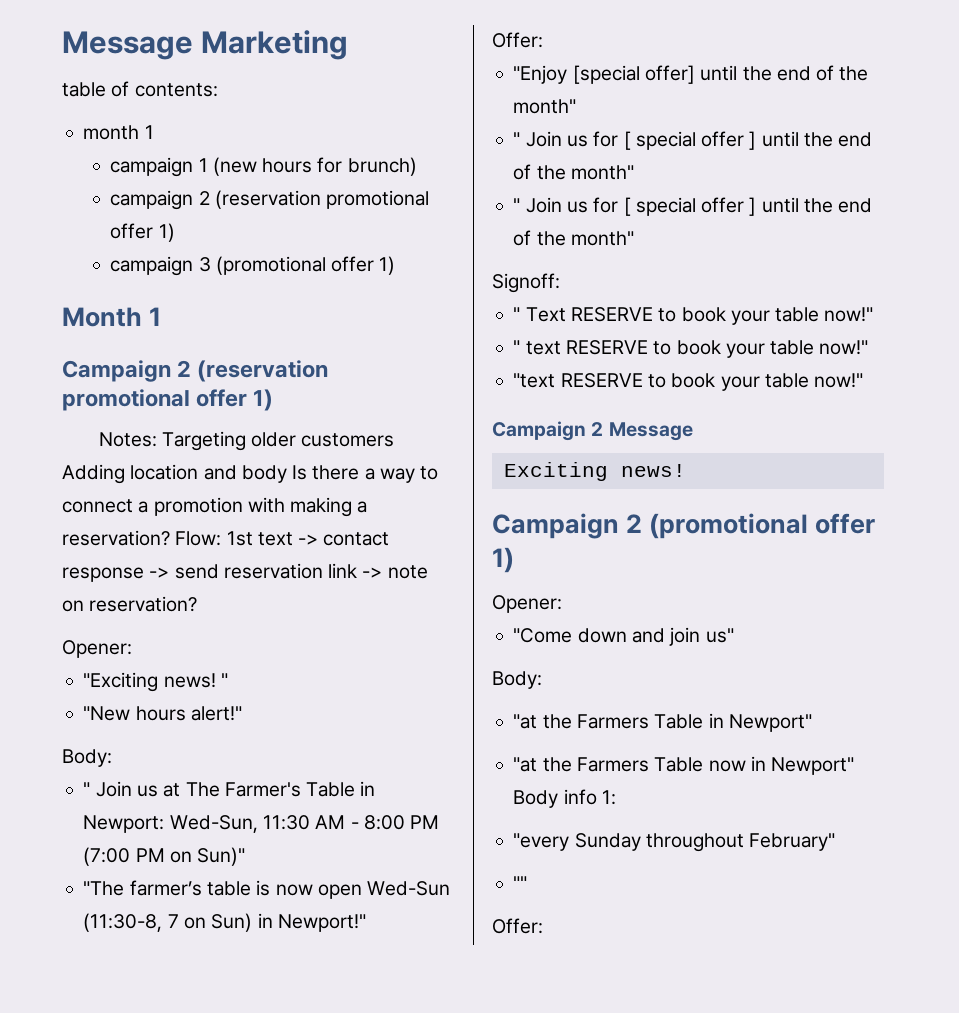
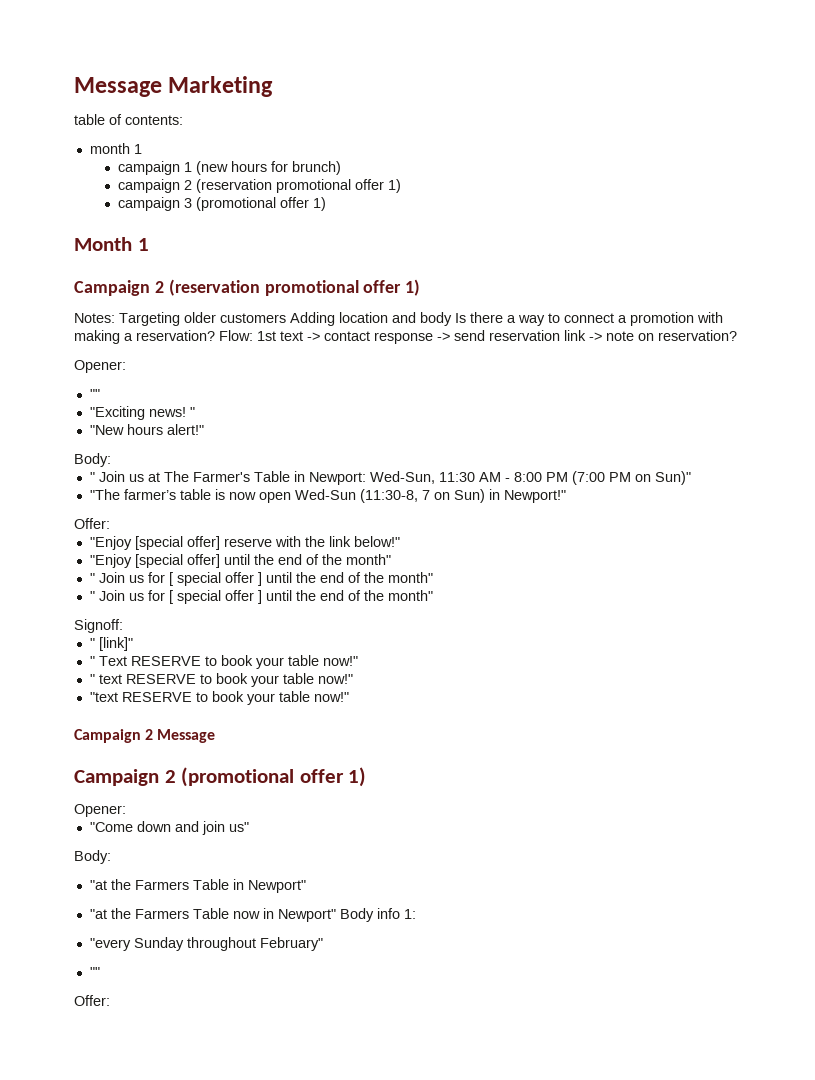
  Flow: 1st text -> contact response -> send reservation link -> note on reservation?
  Opener:
+ ""
+ "Enjoy [special offer] reserve with the link below!"
+ " [link]"
- Exciting news!

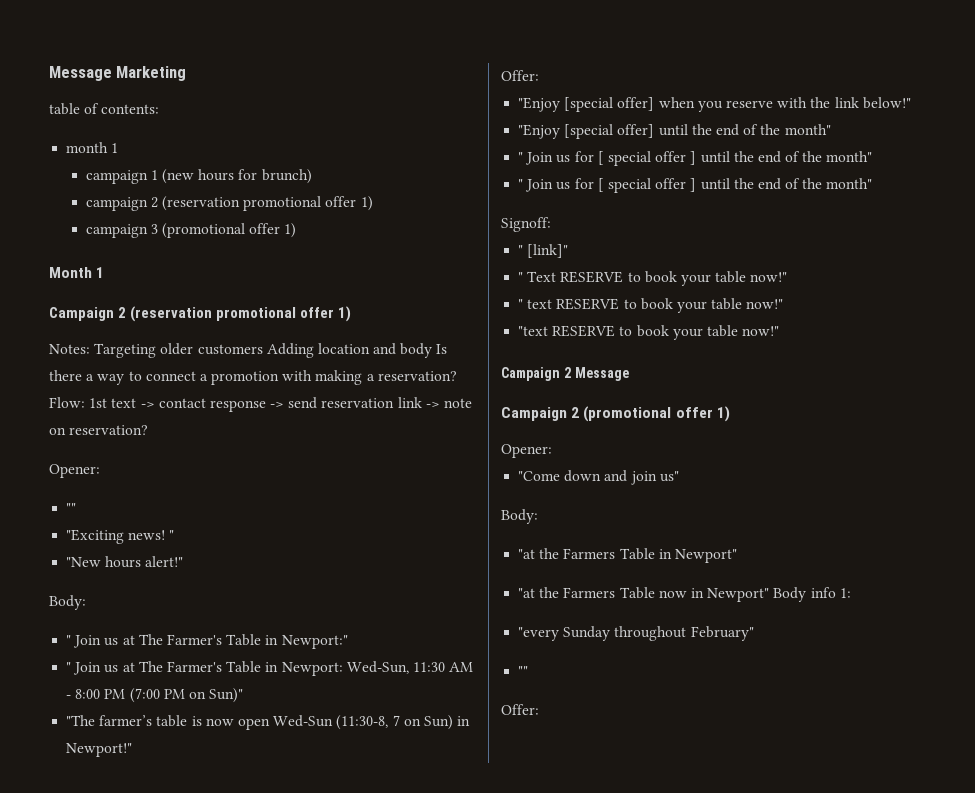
+ " Join us at The Farmer's Table in Newport:"
- "Enjoy [special offer] reserve with the link below!"
+ "Enjoy [special offer] when you reserve with the link below!"

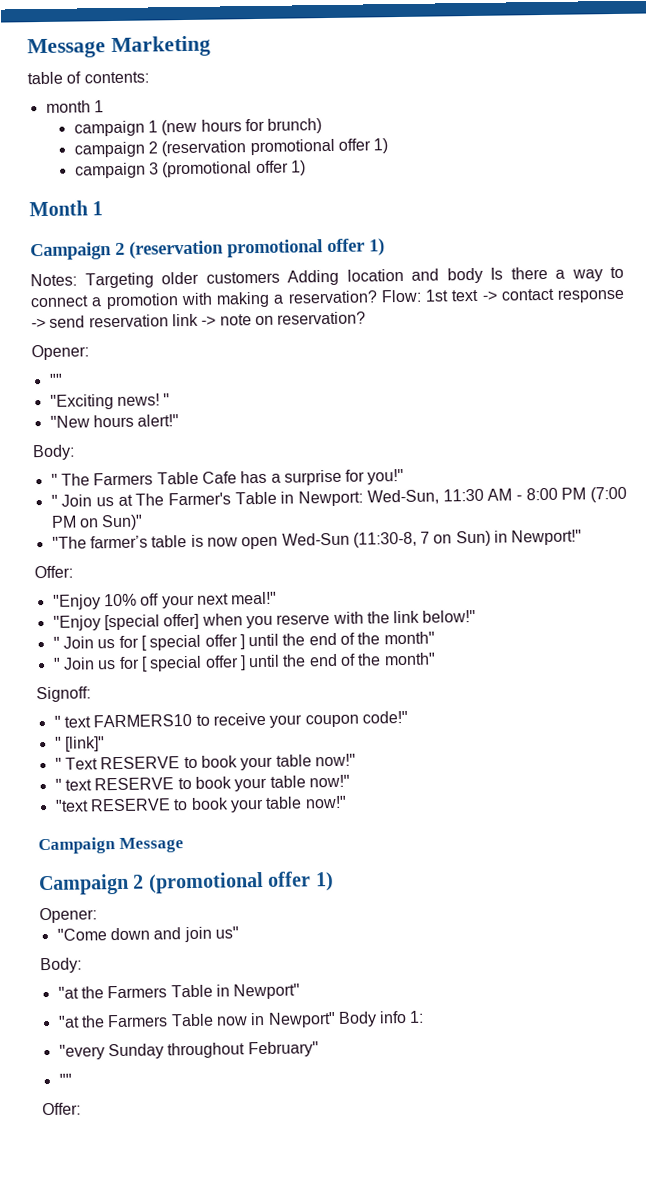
- " Join us at The Farmer's Table in Newport:"
+ " The Farmers Table Cafe has a surprise for you!"
+ "Enjoy 10% off your next meal!"
- "Enjoy [special offer] until the end of the month"
+ " text FARMERS10 to receive your coupon code!"
- Campaign 2 Message
+ Campaign Message

